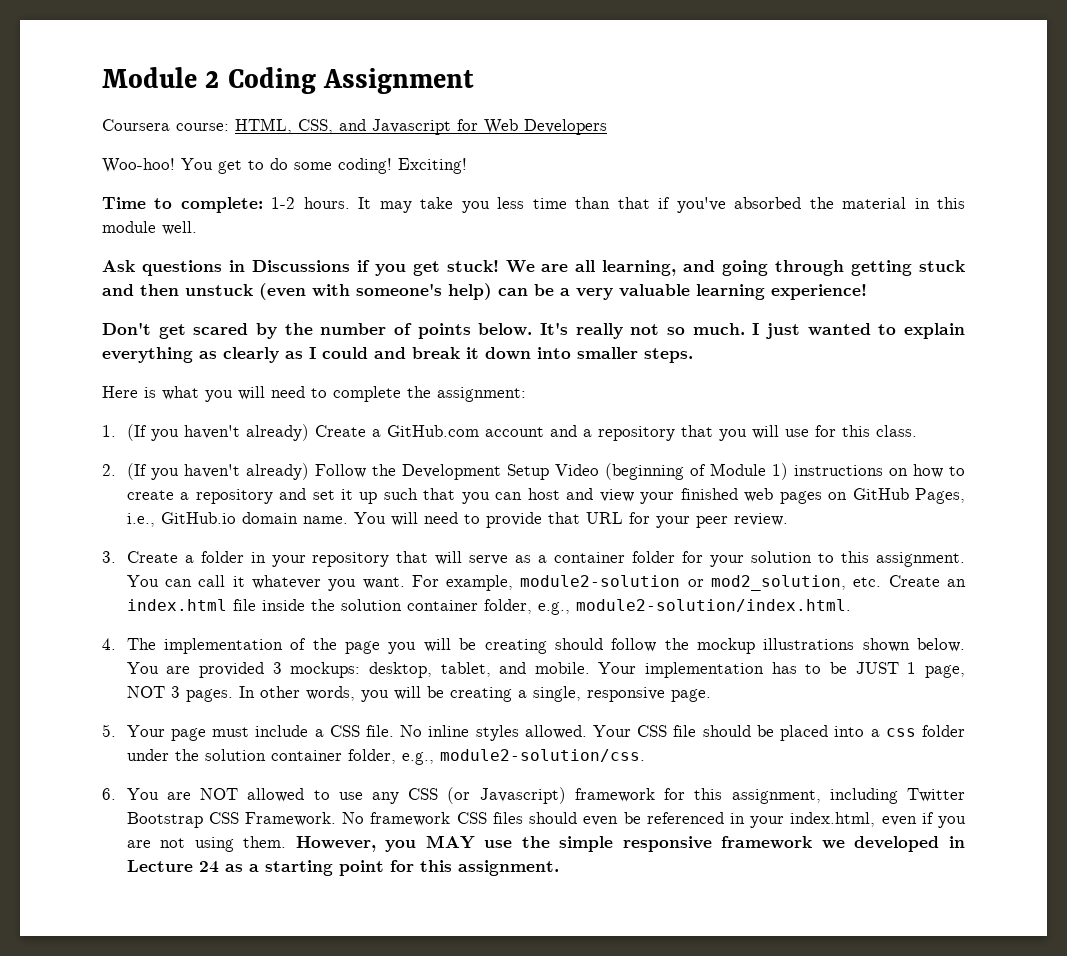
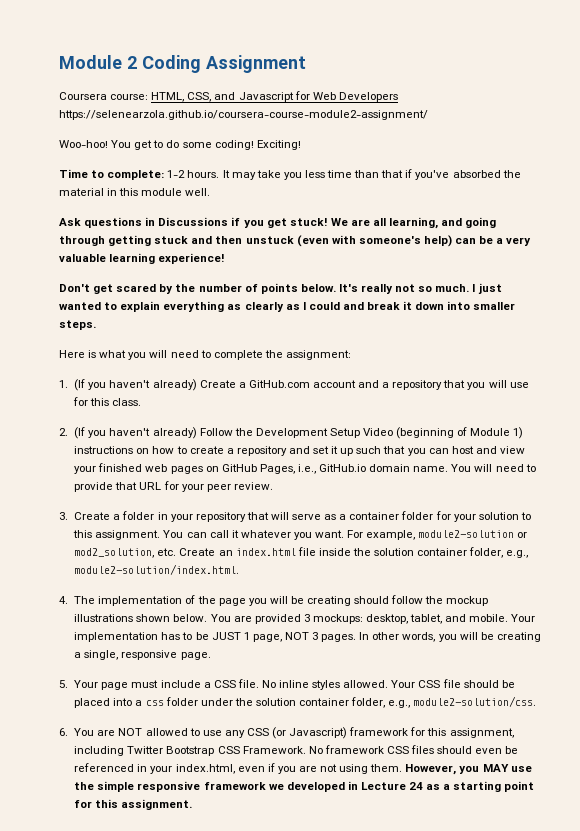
- Coursera course: HTML, CSS, and Javascript for Web Developers
+ Coursera course: HTML, CSS, and Javascript for Web Developers https://selenearzola.github.io/coursera-course-module2-assignment/

